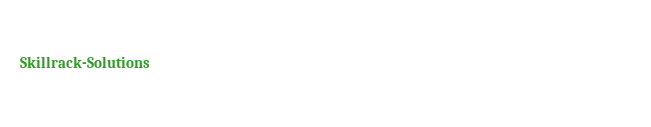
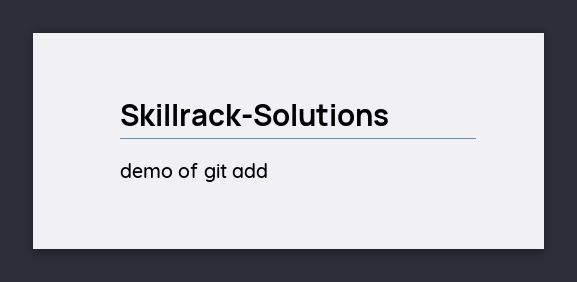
+ demo of git add

